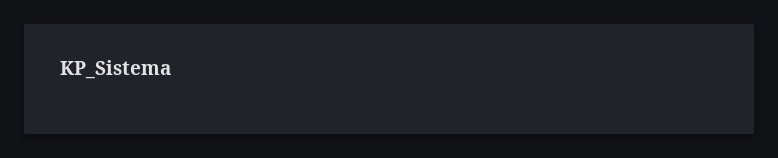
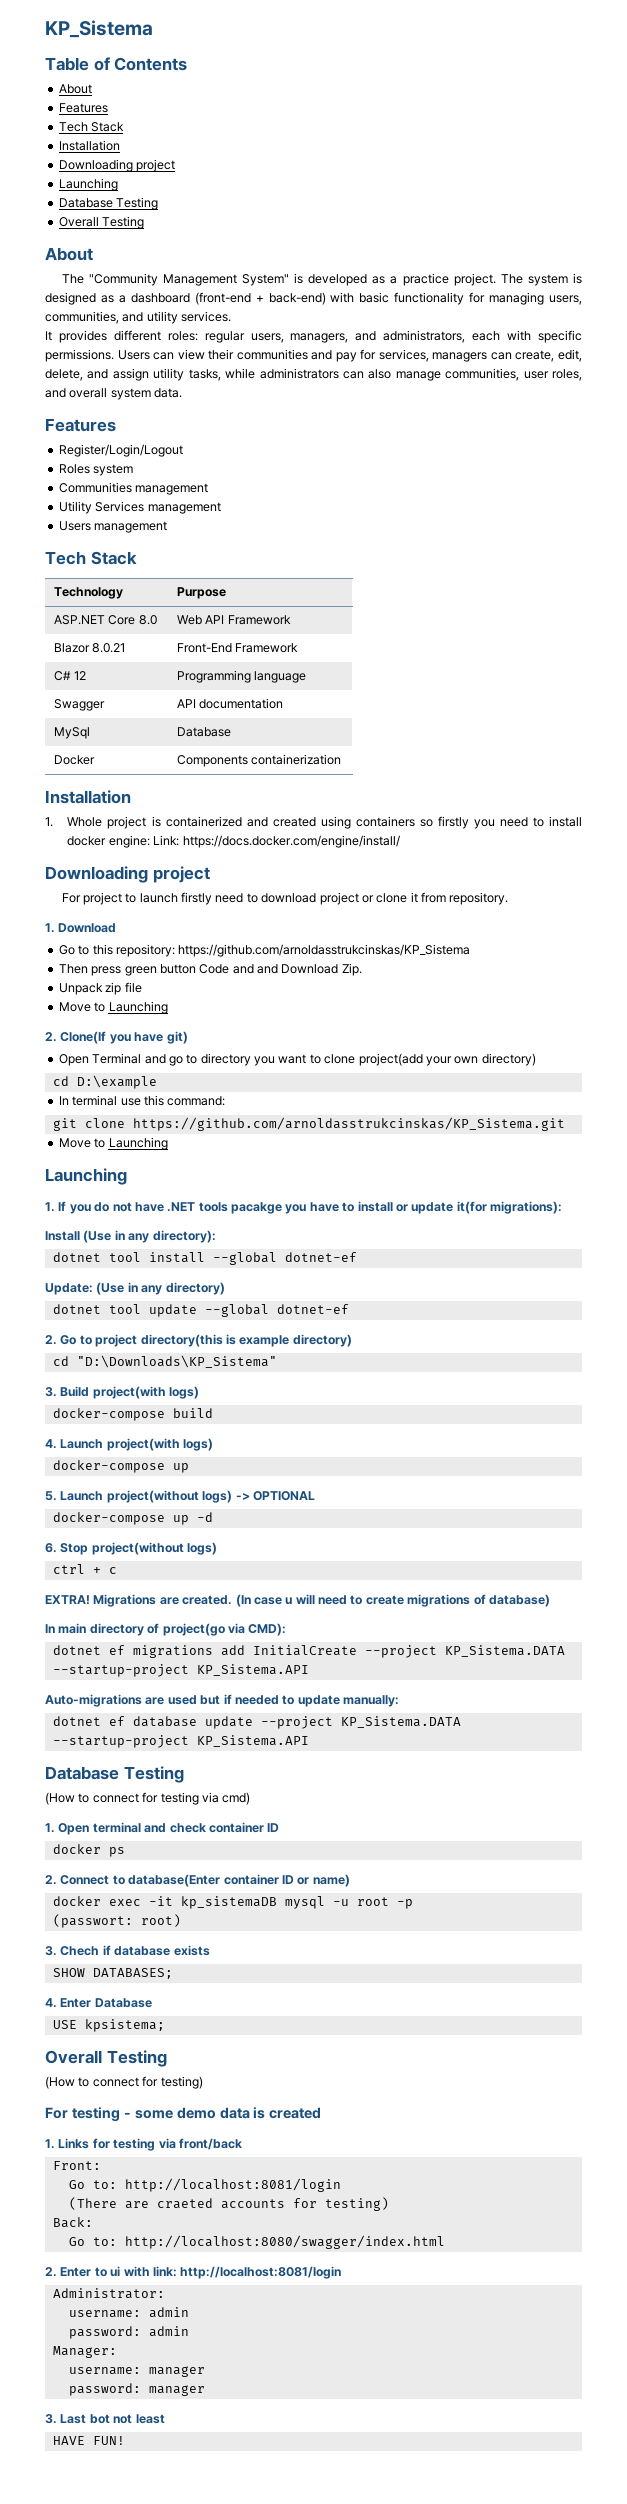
+ Table of Contents
+ About
+ Features
+ Tech Stack
+ Installation
+ Downloading project
+ Launching
+ Database Testing
+ Overall Testing
+ About
+ The "Community Management System" is developed as a practice project. The system is designed as a dashboard (front-end + back-end) with basic functionality for managing users, communities, and utility services.
+ It provides different roles: regular users, managers, and administrators, each with specific permissions. Users can view their communities and pay for services, managers can create, edit, delete, and assign utility tasks, while administrators can also manage communities, user roles, and overall system data.
+ Features
+ Register/Login/Logout
+ Roles system
+ Communities management
+ Utility Services management
+ Users management
+ Tech Stack
+ Technology | Purpose
+ ASP.NET Core 8.0 | Web API Framework
+ Blazor 8.0.21 | Front-End Framework
+ C# 12 | Programming language
+ Swagger | API documentation
+ MySql | Database
+ Docker | Components containerization
+ Installation
+ 1. Whole project is containerized and created using containers so firstly you need to install docker engine: Link: https://docs.docker.com/engine/install/
+ Downloading project
+ For project to launch firstly need to download project or clone it from repository.
+ 1. Download
+ Go to this repository: https://github.com/arnoldasstrukcinskas/KP_Sistema
+ Then press green button Code and and Download Zip.
+ Unpack zip file
+ Move to Launching
+ 2. Clone(If you have git)
+ Open Terminal and go to directory you want to clone project(add your own directory)
+ cd D:\example
+ In terminal use this command:
+ git clone https://github.com/arnoldasstrukcinskas/KP_Sistema.git
+ Move to Launching
+ Launching
+ 1. If you do not have .NET tools pacakge you have to install or update it(for migrations):
+ Install (Use in any directory):
+ dotnet tool install --global dotnet-ef
+ Update: (Use in any directory)
+ dotnet tool update --global dotnet-ef
+ 2. Go to project directory(this is example directory)
+ cd "D:\Downloads\KP_Sistema"
+ 3. Build project(with logs)
+ docker-compose build
+ 4. Launch project(with logs)
+ docker-compose up
+ 5. Launch project(without logs) -> OPTIONAL
+ docker-compose up -d
+ 6. Stop project(without logs)
+ ctrl + c
+ EXTRA! Migrations are created. (In case u will need to create migrations of database)
+ In main directory of project(go via CMD):
+ dotnet ef migrations add InitialCreate --project KP_Sistema.DATA --startup-project KP_Sistema.API
+ Auto-migrations are used but if needed to update manually:
+ dotnet ef database update --project KP_Sistema.DATA --startup-project KP_Sistema.API
+ Database Testing
+ (How to connect for testing via cmd)
+ 1. Open terminal and check container ID
+ docker ps
+ 2. Connect to database(Enter container ID or name)
+ docker exec -it kp_sistemaDB mysql -u root -p
+ (passwort: root)
+ 3. Chech if database exists
+ SHOW DATABASES;
+ 4. Enter Database
+ USE kpsistema;
+ Overall Testing
+ (How to connect for testing)
+ For testing - some demo data is created
+ 1. Links for testing via front/back
+ Front:
+ Go to: http://localhost:8081/login
+ (There are craeted accounts for testing)
+ Back:
+ Go to: http://localhost:8080/swagger/index.html
+ 2. Enter to ui with link: http://localhost:8081/login
+ Administrator:
+ username: admin
+ password: admin
+ Manager:
+ username: manager
+ password: manager
+ 3. Last bot not least
+ HAVE FUN!

